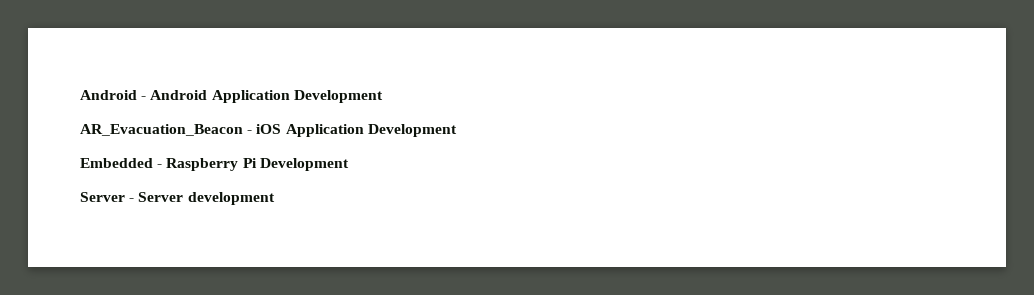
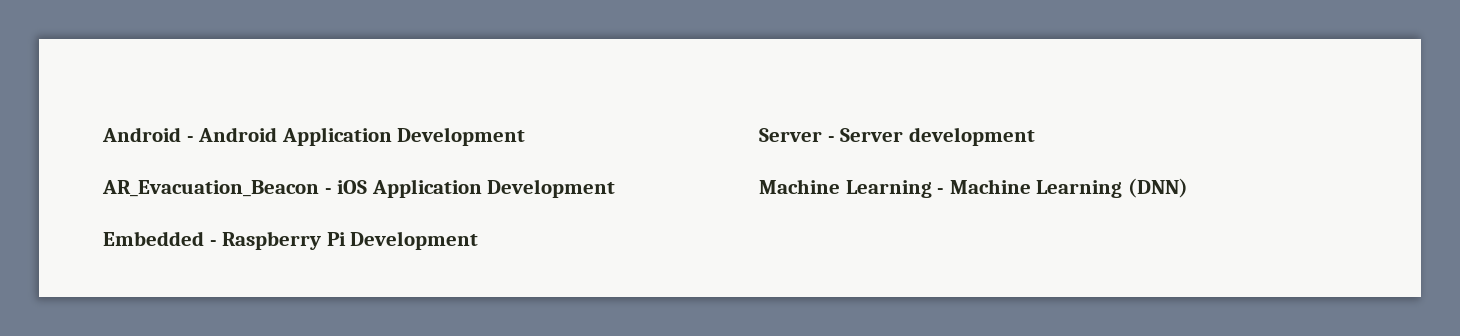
+ Machine Learning - Machine Learning (DNN)

